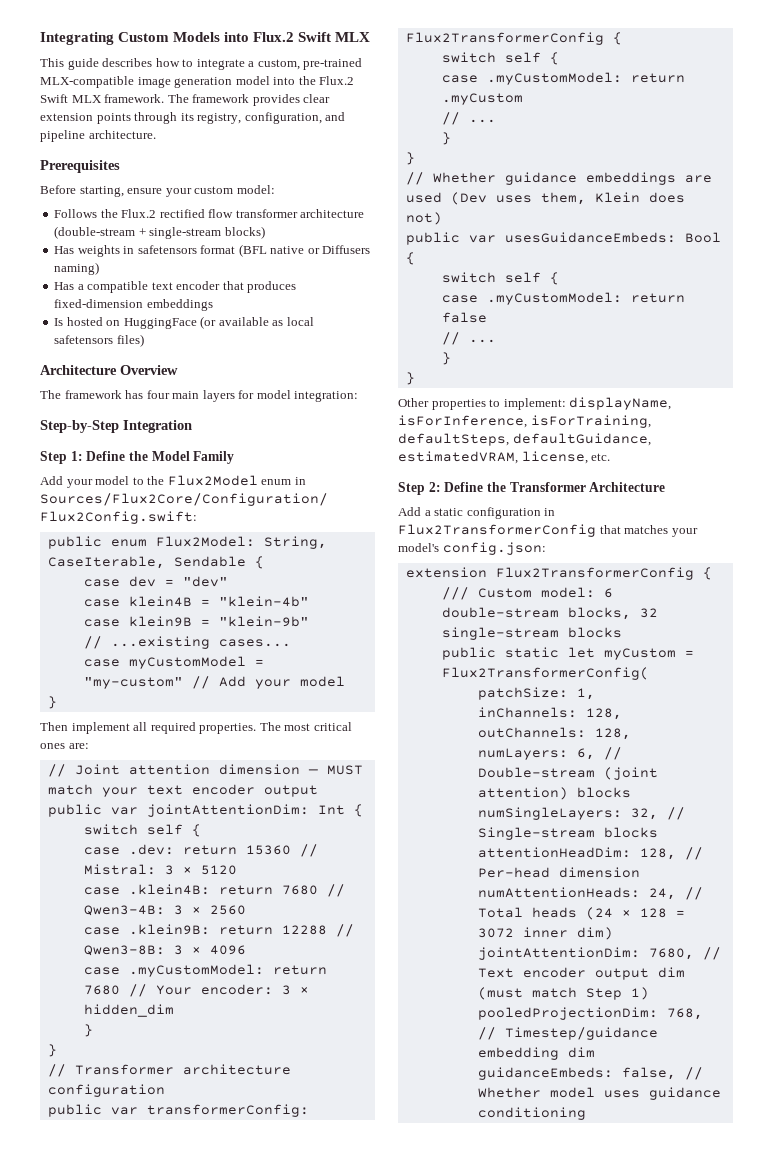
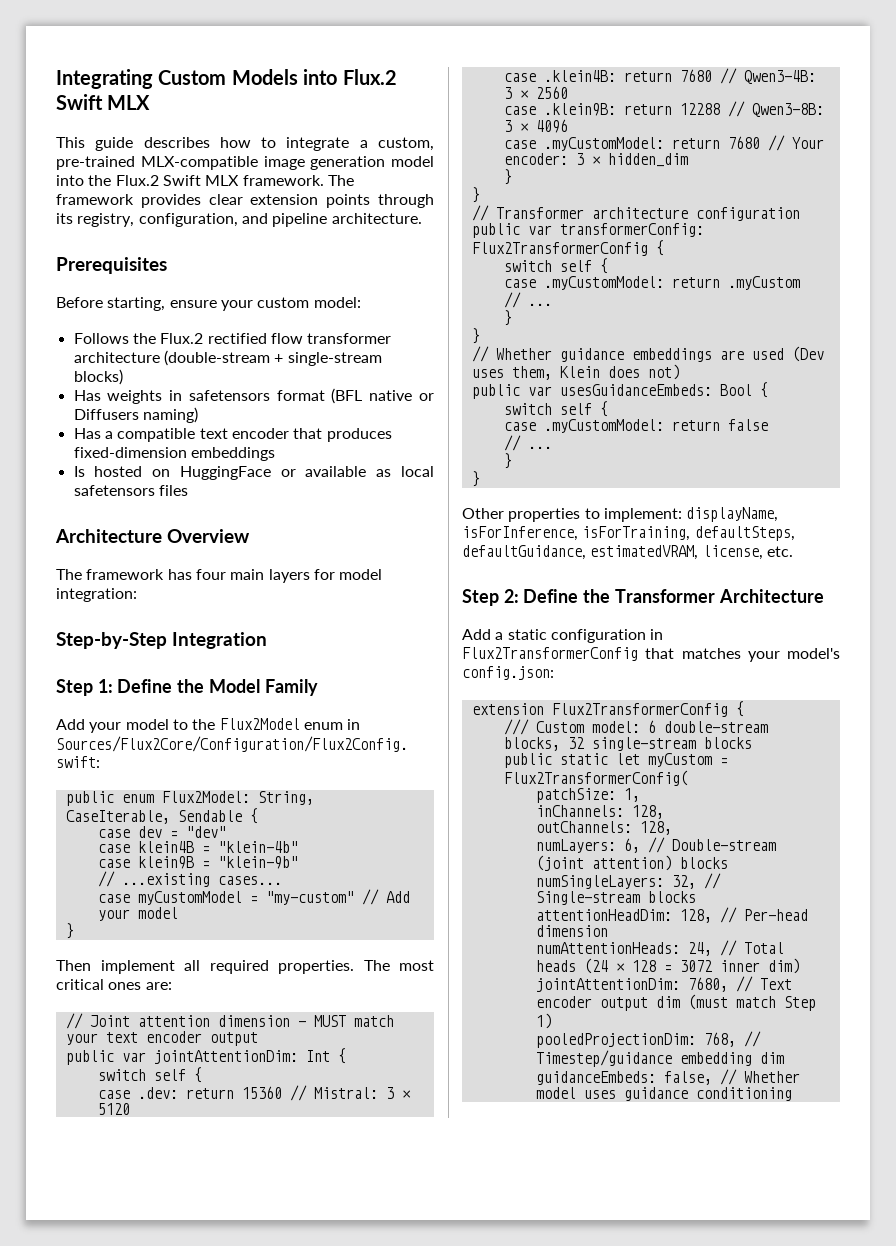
- Is hosted on HuggingFace (or available as local safetensors files)
+ Is hosted on HuggingFace or available as local safetensors files

